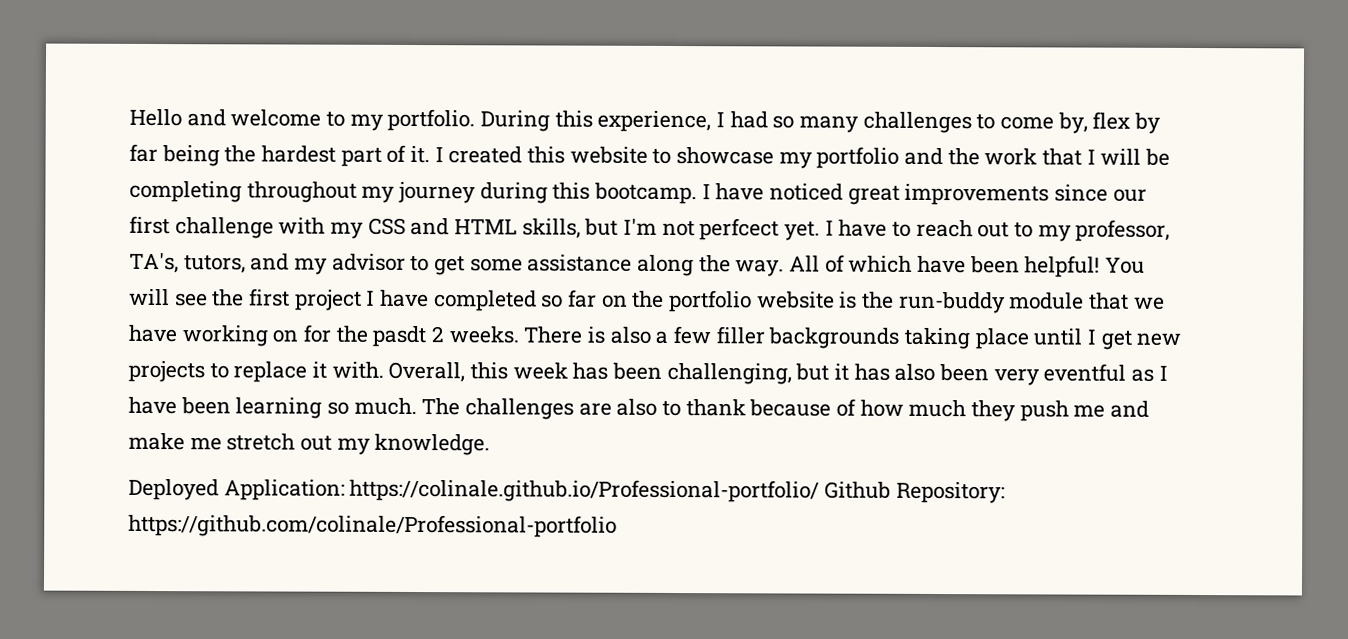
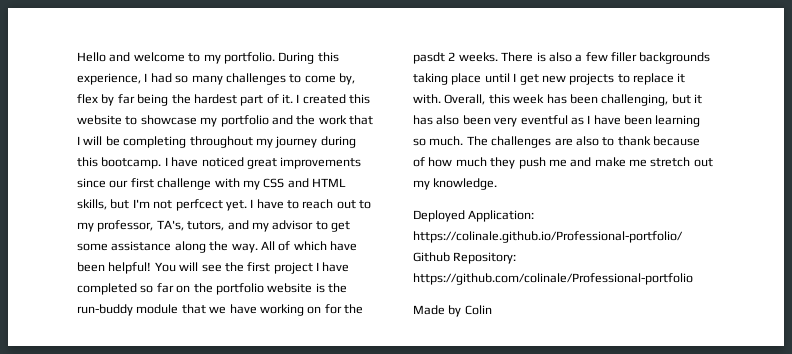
+ Made by Colin

